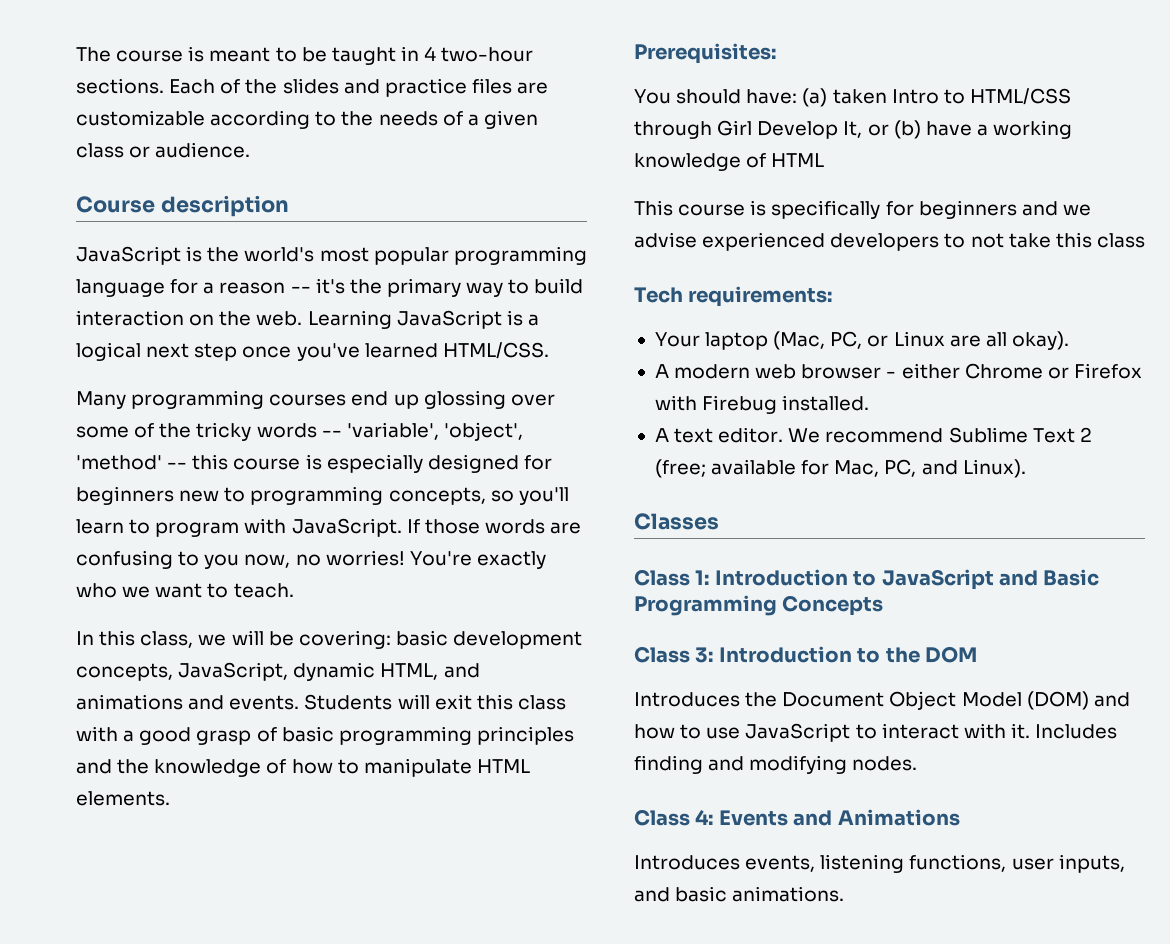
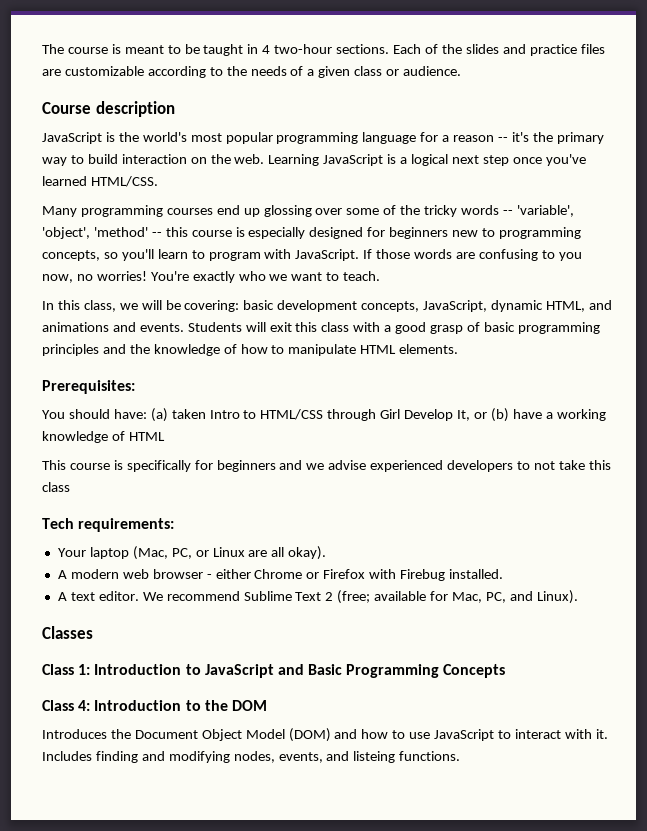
- Class 3: Introduction to the DOM
+ Class 4: Introduction to the DOM
- Includes finding and modifying nodes.
- Class 4: Events and Animations
- Introduces events, listening functions, user inputs, and basic animations.
+ Includes finding and modifying nodes, events, and listeing functions.

